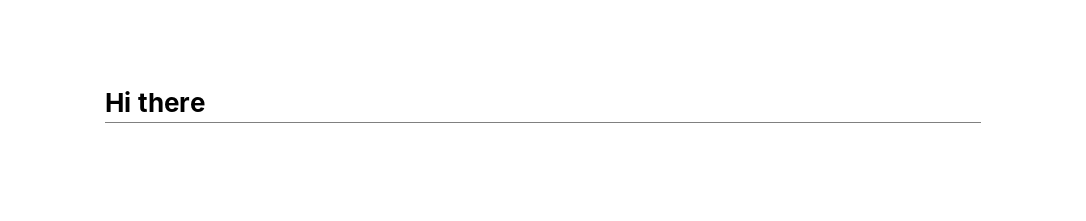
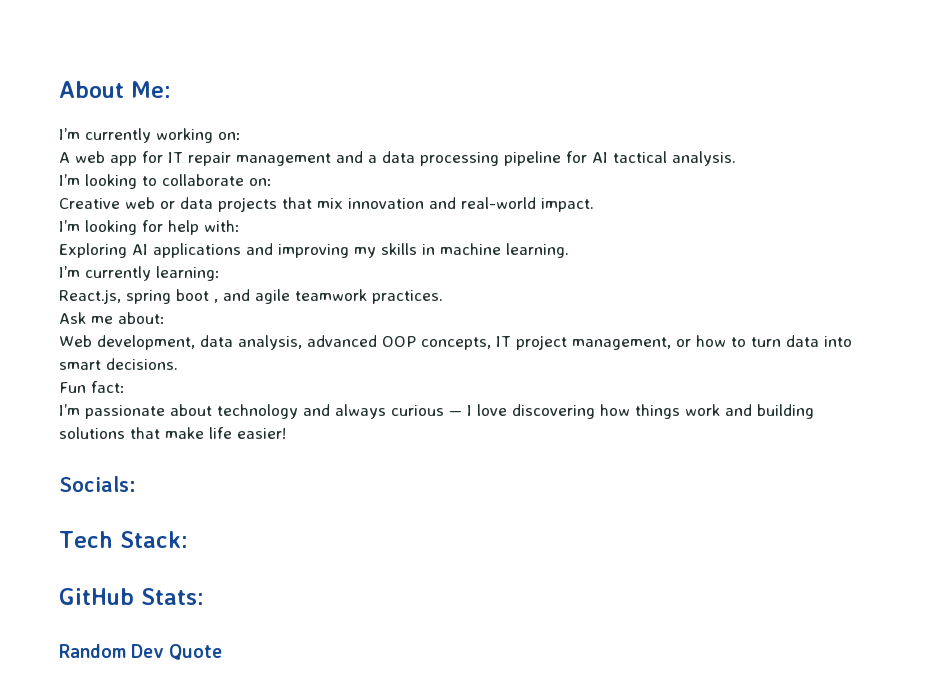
- Hi there
+ About Me:
+ I’m currently working on:
+ A web app for IT repair management and a data processing pipeline for AI tactical analysis.
+ I’m looking to collaborate on:
+ Creative web or data projects that mix innovation and real-world impact.
+ I’m looking for help with:
+ Exploring AI applications and improving my skills in machine learning.
+ I’m currently learning:
+ React.js, spring boot , and agile teamwork practices.
+ Ask me about:
+ Web development, data analysis, advanced OOP concepts, IT project management, or how to turn data into smart decisions.
+ Fun fact:
+ I’m passionate about technology and always curious — I love discovering how things work and building solutions that make life easier!
+ Socials:
+ Tech Stack:
+ GitHub Stats:
+ Random Dev Quote

